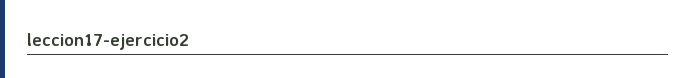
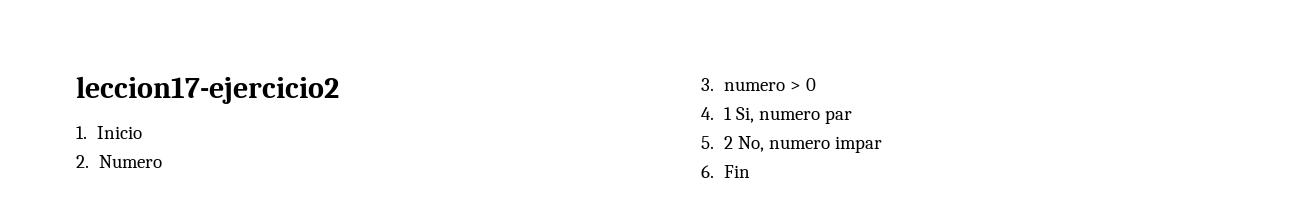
+ 1. Inicio
+ 2. Numero
+ 3. numero > 0
+ 4. 1 Si, numero par
+ 5. 2 No, numero impar
+ 6. Fin

